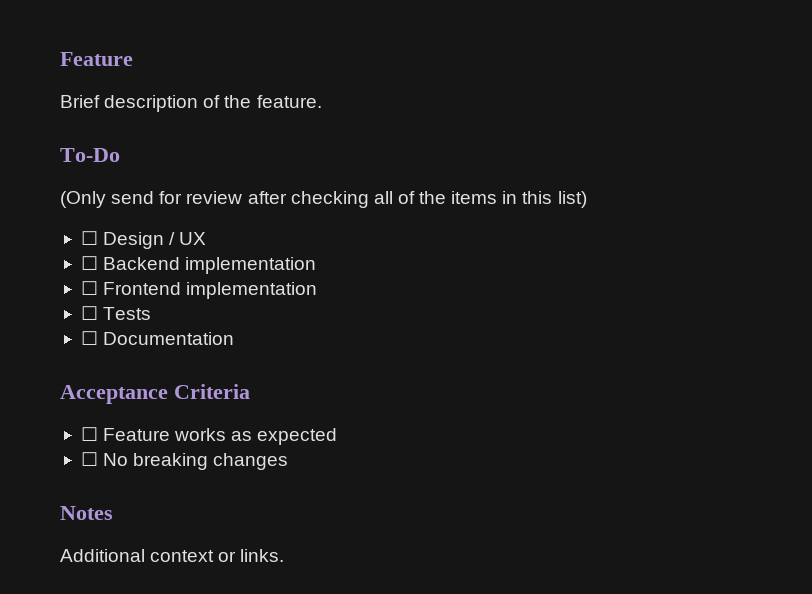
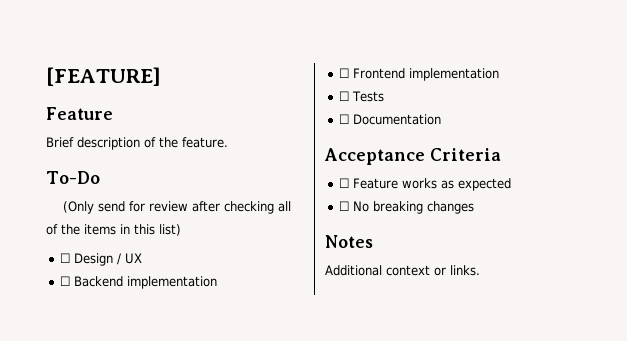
+ [FEATURE]

